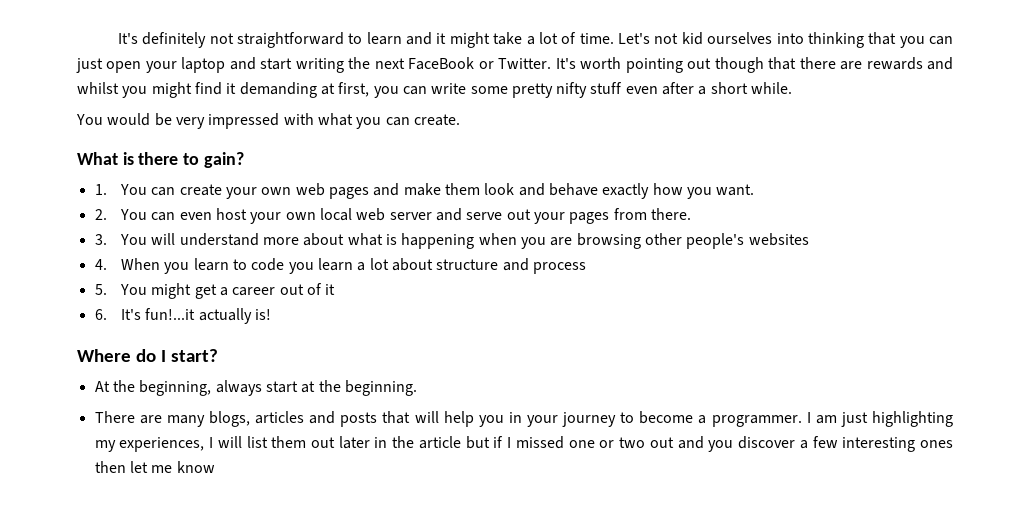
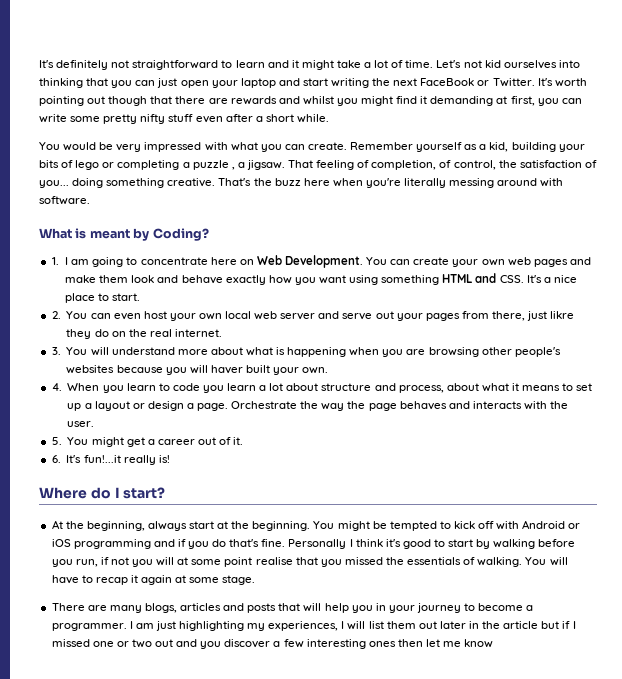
- You would be very impressed with what you can create.
- What is there to gain?
- 1. You can create your own web pages and make them look and behave exactly how you want.
+ You would be very impressed with what you can create. Remember yourself as a kid, building your bits of lego or completing a puzzle , a jigsaw. That feeling of completion, of control, the satisfaction of you... doing something creative. That's the buzz here when you're literally messing around with software.
+ What is meant by Coding?
+ 1. I am going to concentrate here on Web Development. You can create your own web pages and make them look and behave exactly how you want using something HTML and CSS. It's a nice place to start.
- 2. You can even host your own local web server and serve out your pages from there.
+ 2. You can even host your own local web server and serve out your pages from there, just likre they do on the real internet.
- 3. You will understand more about what is happening when you are browsing other people's websites
+ 3. You will understand more about what is happening when you are browsing other people's websites because you will haver built your own.
- 4. When you learn to code you learn a lot about structure and process
+ 4. When you learn to code you learn a lot about structure and process, about what it means to set up a layout or design a page. Orchestrate the way the page behaves and interacts with the user.
- 5. You might get a career out of it
+ 5. You might get a career out of it.
- 6. It's fun!...it actually is!
+ 6. It's fun!...it really is!
+ You might be tempted to kick off with Android or iOS programming and if you do that's fine. Personally I think it's good to start by walking before you run, if not you will at some point realise that you missed the essentials of walking. You will have to recap it again at some stage.

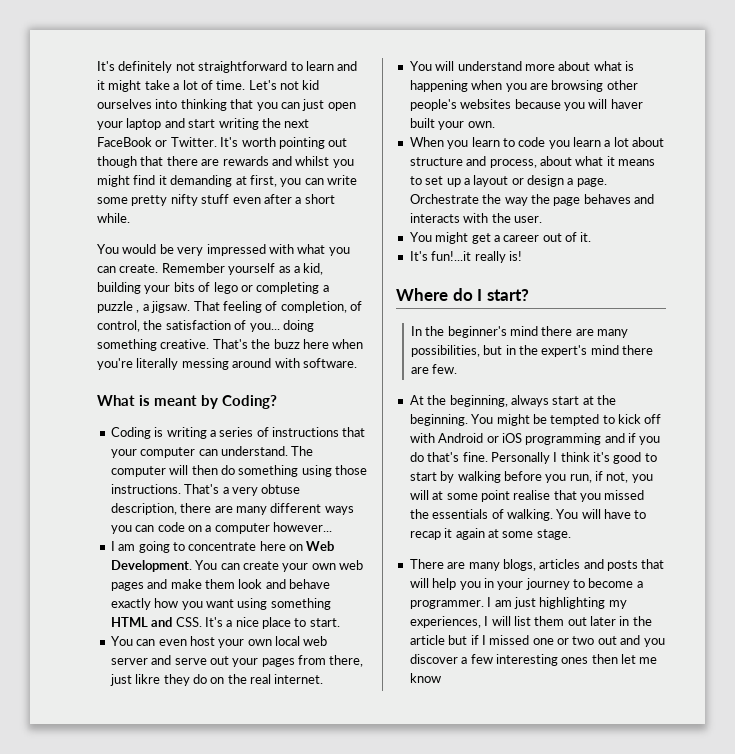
- 1. I am going to concentrate here on Web Development.
+ Coding is writing a series of instructions that your computer can understand. The computer will then do something using those instructions. That's a very obtuse description, there are many different ways you can code on a computer however...
+ I am going to concentrate here on Web Development.
- 2. You can even host your own local web server and serve out your pages from there, just likre they do on the real internet.
+ You can even host your own local web server and serve out your pages from there, just likre they do on the real internet.
- 3. You will understand more about what is happening when you are browsing other people's websites because you will haver built your own.
+ You will understand more about what is happening when you are browsing other people's websites because you will haver built your own.
- 4. When you learn to code you learn a lot about structure and process, about what it means to set up a layout or design a page.
+ When you learn to code you learn a lot about structure and process, about what it means to set up a layout or design a page.
- 5. You might get a career out of it.
+ You might get a career out of it.
- 6. It's fun!...it really is!
+ It's fun!...it really is!
+ In the beginner's mind there are many possibilities, but in the expert's mind there are few.
- Personally I think it's good to start by walking before you run, if not you will at some point realise that you missed the essentials of walking.
+ Personally I think it's good to start by walking before you run, if not, you will at some point realise that you missed the essentials of walking.

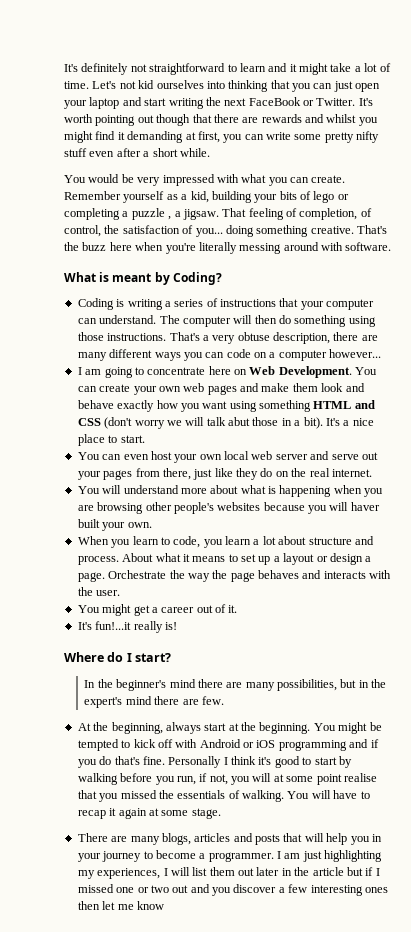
- You can create your own web pages and make them look and behave exactly how you want using something HTML and CSS. It's a nice place to start.
+ You can create your own web pages and make them look and behave exactly how you want using something HTML and CSS (don't worry we will talk abut those in a bit). It's a nice place to start.
- You can even host your own local web server and serve out your pages from there, just likre they do on the real internet.
+ You can even host your own local web server and serve out your pages from there, just like they do on the real internet.
- When you learn to code you learn a lot about structure and process, about what it means to set up a layout or design a page.
+ When you learn to code, you learn a lot about structure and process. About what it means to set up a layout or design a page.

